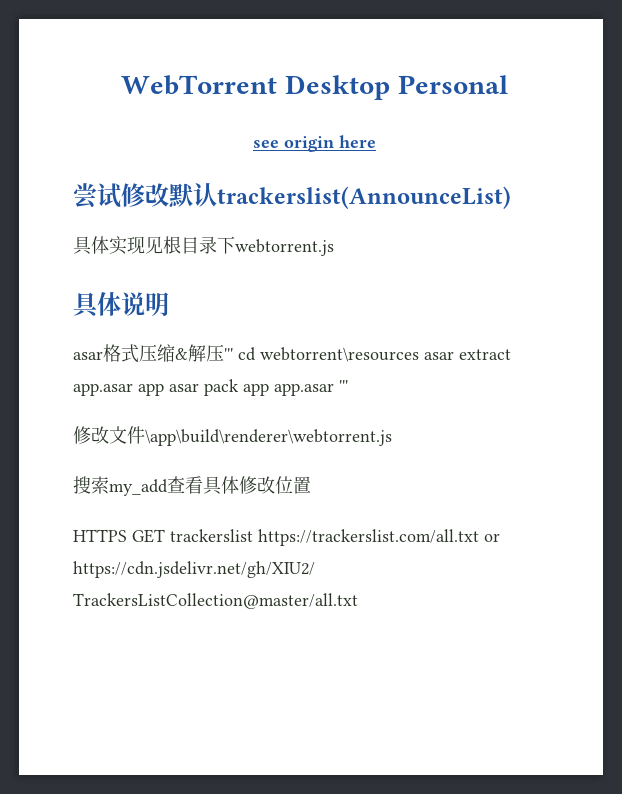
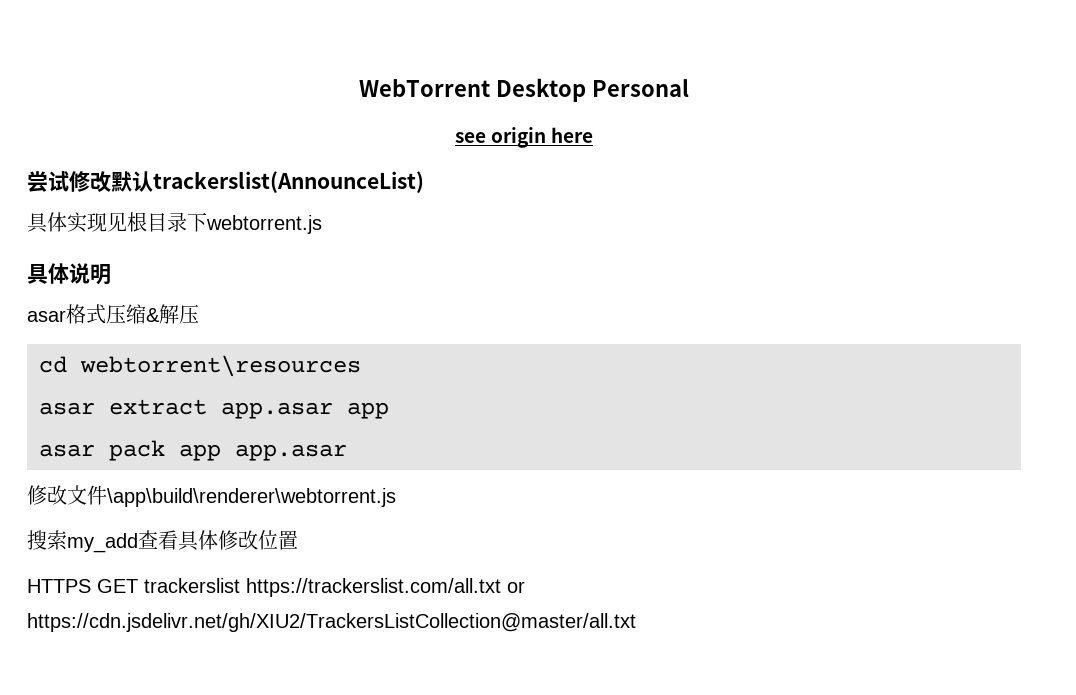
- asar格式压缩&解压''' cd webtorrent\resources asar extract app.asar app asar pack app app.asar '''
+ asar格式压缩&解压
+ cd webtorrent\resources
+ asar extract app.asar app
+ asar pack app app.asar

